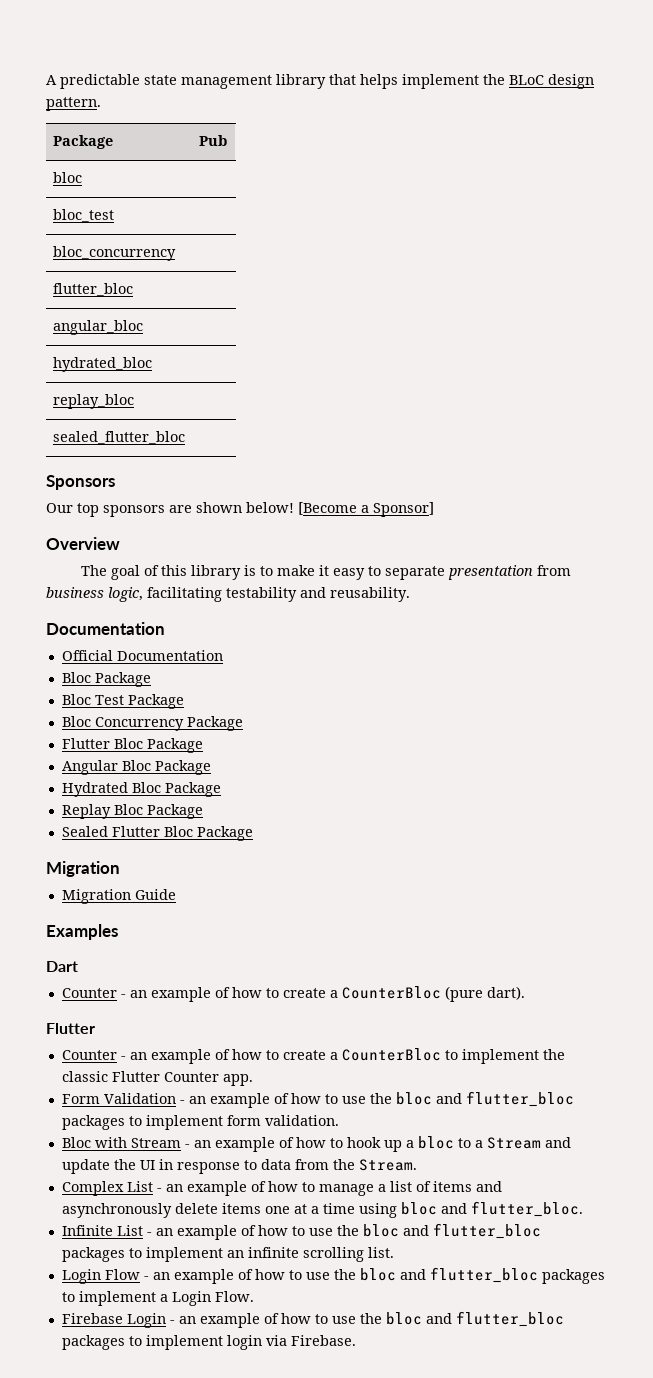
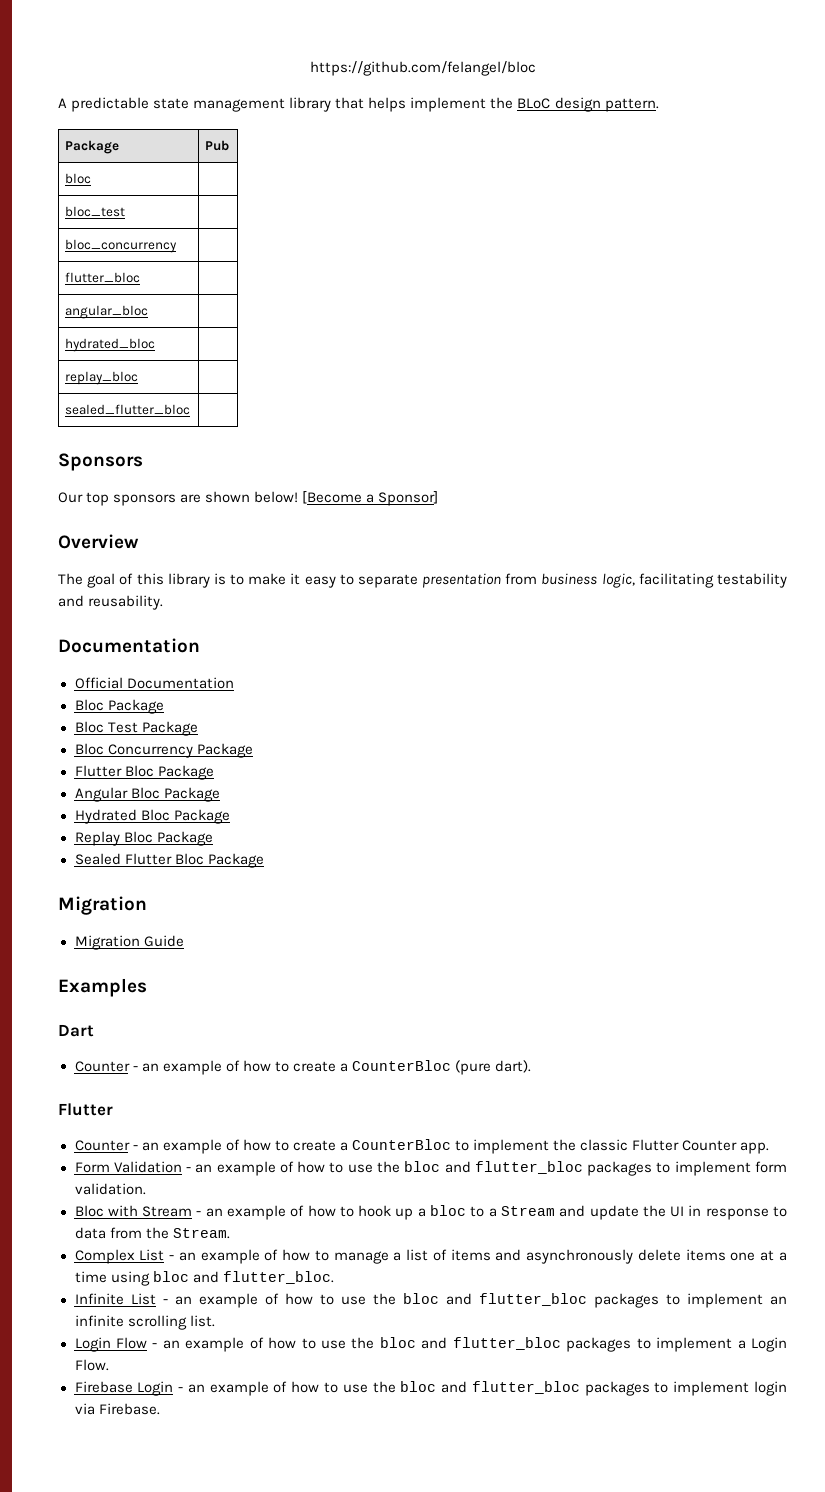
+ https://github.com/felangel/bloc

